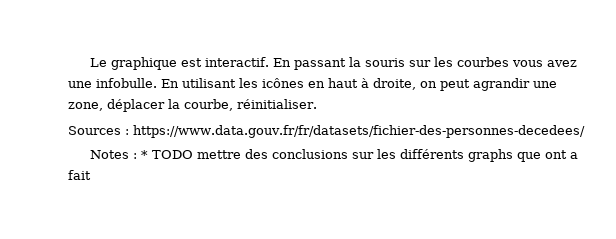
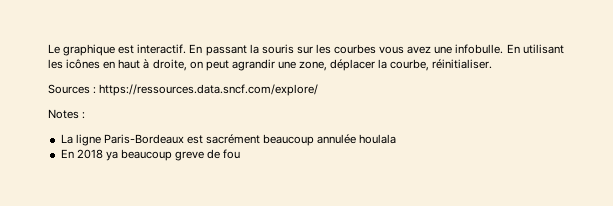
- Sources : https://www.data.gouv.fr/fr/datasets/fichier-des-personnes-decedees/
+ Sources : https://ressources.data.sncf.com/explore/
- Notes : * TODO mettre des conclusions sur les différents graphs que ont a fait
+ Notes :
+ La ligne Paris-Bordeaux est sacrément beaucoup annulée houlala
+ En 2018 ya beaucoup greve de fou

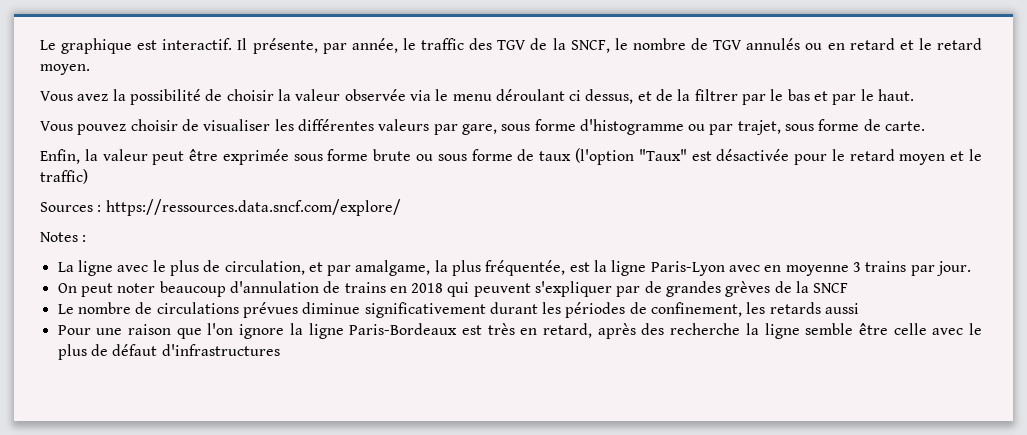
- En passant la souris sur les courbes vous avez une infobulle. En utilisant les icônes en haut à droite, on peut agrandir une zone, déplacer la courbe, réinitialiser.
+ Il présente, par année, le traffic des TGV de la SNCF, le nombre de TGV annulés ou en retard et le retard moyen.
+ Vous avez la possibilité de choisir la valeur observée via le menu déroulant ci dessus, et de la filtrer par le bas et par le haut.
+ Vous pouvez choisir de visualiser les différentes valeurs par gare, sous forme d'histogramme ou par trajet, sous forme de carte.
+ Enfin, la valeur peut être exprimée sous forme brute ou sous forme de taux (l'option "Taux" est désactivée pour le retard moyen et le traffic)
- La ligne Paris-Bordeaux est sacrément beaucoup annulée houlala
- En 2018 ya beaucoup greve de fou
+ La ligne avec le plus de circulation, et par amalgame, la plus fréquentée, est la ligne Paris-Lyon avec en moyenne 3 trains par jour.
+ On peut noter beaucoup d'annulation de trains en 2018 qui peuvent s'expliquer par de grandes grèves de la SNCF
+ Le nombre de circulations prévues diminue significativement durant les périodes de confinement, les retards aussi
+ Pour une raison que l'on ignore la ligne Paris-Bordeaux est très en retard, après des recherche la ligne semble être celle avec le plus de défaut d'infrastructures

